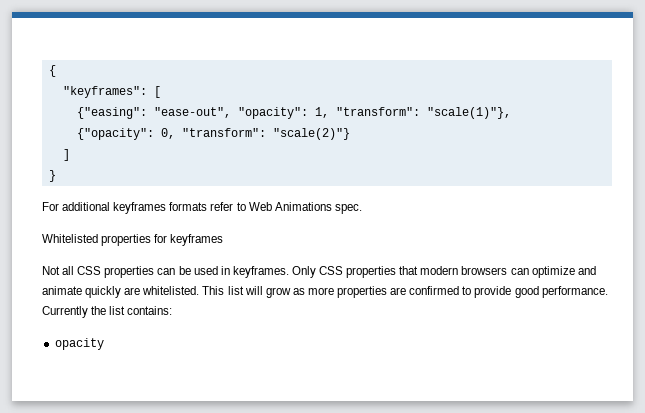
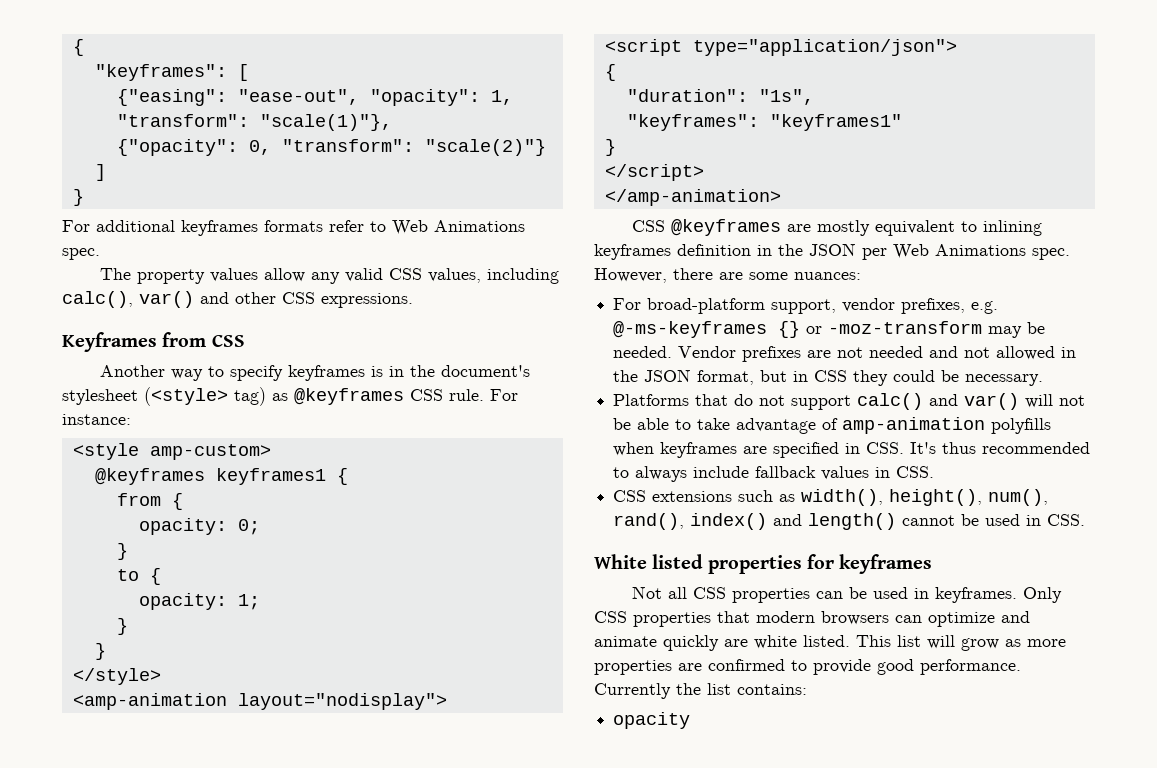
- Whitelisted properties for keyframes
+ The property values allow any valid CSS values, including calc(), var() and other CSS expressions.
+ Keyframes from CSS
+ Another way to specify keyframes is in the document's stylesheet (<style> tag) as @keyframes CSS rule. For instance:
+ <style amp-custom>
+ @keyframes keyframes1 {
+ from {
+ opacity: 0;
+ }
+ to {
+ opacity: 1;
+ }
+ }
+ </style>
+ <amp-animation layout="nodisplay">
+ <script type="application/json">
+ {
+ "duration": "1s",
+ "keyframes": "keyframes1"
+ }
+ </script>
+ </amp-animation>
+ CSS @keyframes are mostly equivalent to inlining keyframes definition in the JSON per Web Animations spec. However, there are some nuances:
+ For broad-platform support, vendor prefixes, e.g. @-ms-keyframes {} or -moz-transform may be needed. Vendor prefixes are not needed and not allowed in the JSON format, but in CSS they could be necessary.
+ Platforms that do not support calc() and var() will not be able to take advantage of amp-animation polyfills when keyframes are specified in CSS. It's thus recommended to always include fallback values in CSS.
+ CSS extensions such as width(), height(), num(), rand(), index() and length() cannot be used in CSS.
+ White listed properties for keyframes
- Only CSS properties that modern browsers can optimize and animate quickly are whitelisted.
+ Only CSS properties that modern browsers can optimize and animate quickly are white listed.

